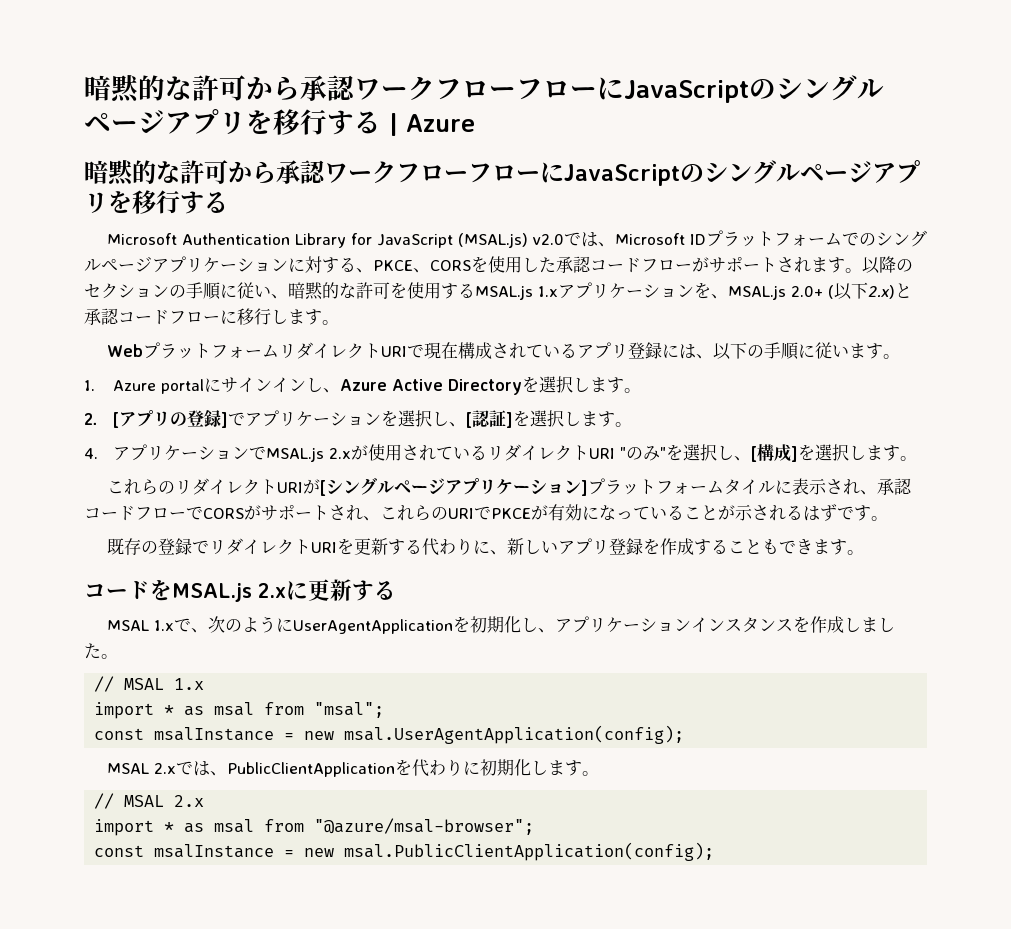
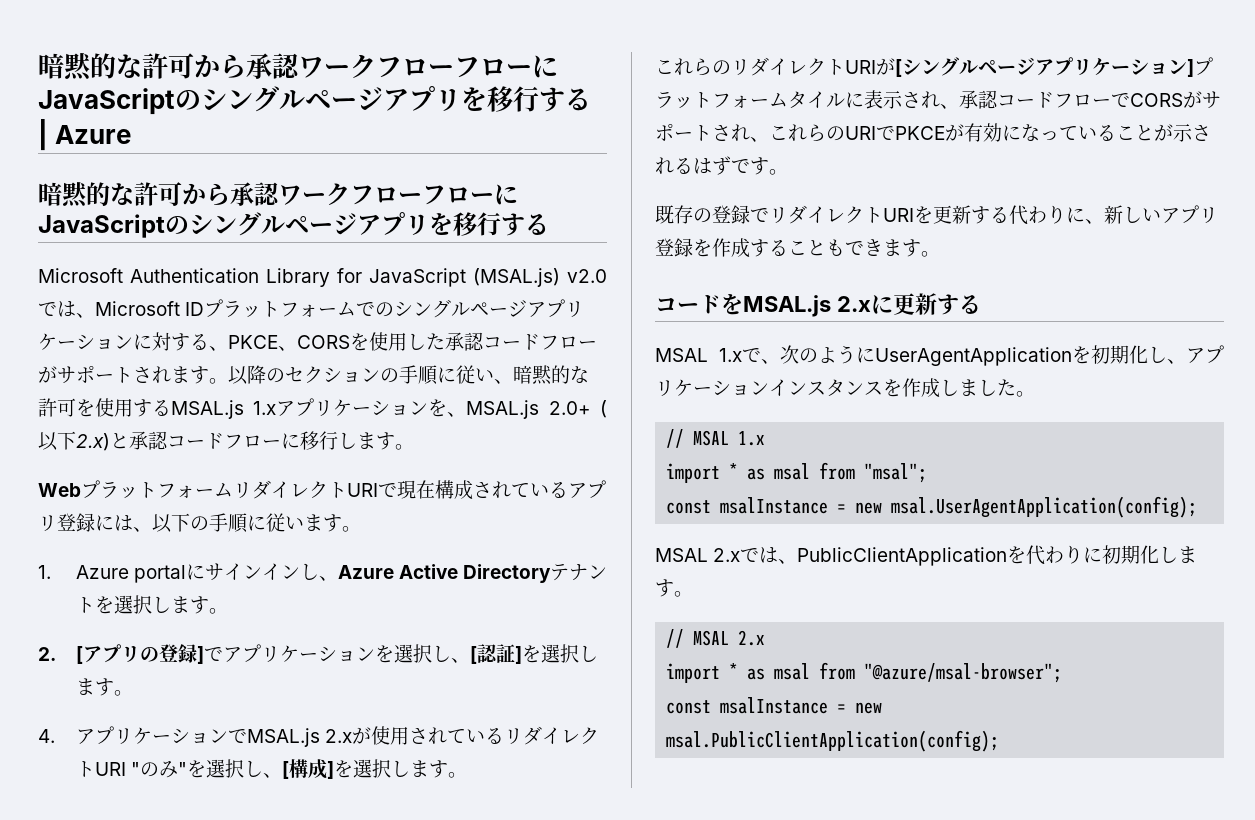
- 1. Azure portalにサインインし、Azure Active Directoryを選択します。
+ 1. Azure portalにサインインし、Azure Active Directoryテナントを選択します。

